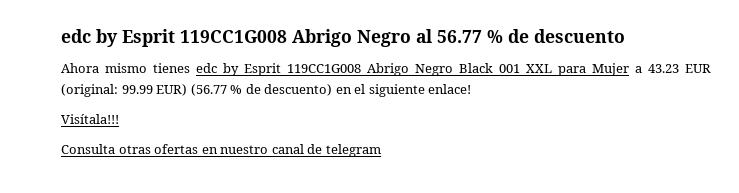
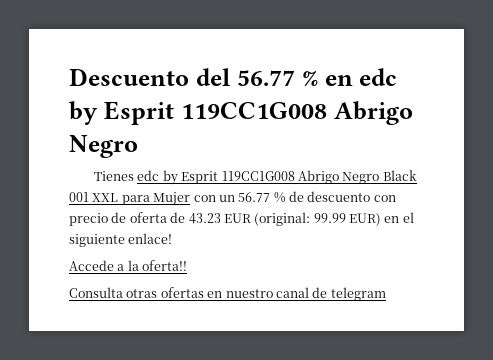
- edc by Esprit 119CC1G008 Abrigo Negro al 56.77 % de descuento
- Ahora mismo tienes edc by Esprit 119CC1G008 Abrigo Negro Black 001 XXL para Mujer a 43.23 EUR (original: 99.99 EUR) (56.77 % de descuento) en el siguiente enlace!
+ Descuento del 56.77 % en edc by Esprit 119CC1G008 Abrigo Negro
+ Tienes edc by Esprit 119CC1G008 Abrigo Negro Black 001 XXL para Mujer con un 56.77 % de descuento con precio de oferta de 43.23 EUR (original: 99.99 EUR) en el siguiente enlace!
- Visítala!!!
+ Accede a la oferta!!

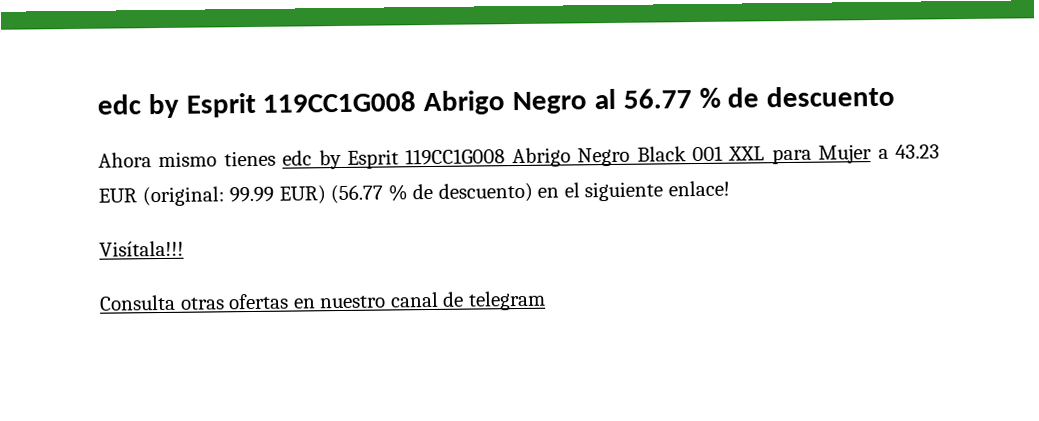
- Descuento del 56.77 % en edc by Esprit 119CC1G008 Abrigo Negro
- Tienes edc by Esprit 119CC1G008 Abrigo Negro Black 001 XXL para Mujer con un 56.77 % de descuento con precio de oferta de 43.23 EUR (original: 99.99 EUR) en el siguiente enlace!
+ edc by Esprit 119CC1G008 Abrigo Negro al 56.77 % de descuento
+ Ahora mismo tienes edc by Esprit 119CC1G008 Abrigo Negro Black 001 XXL para Mujer a 43.23 EUR (original: 99.99 EUR) (56.77 % de descuento) en el siguiente enlace!
- Accede a la oferta!!
+ Visítala!!!

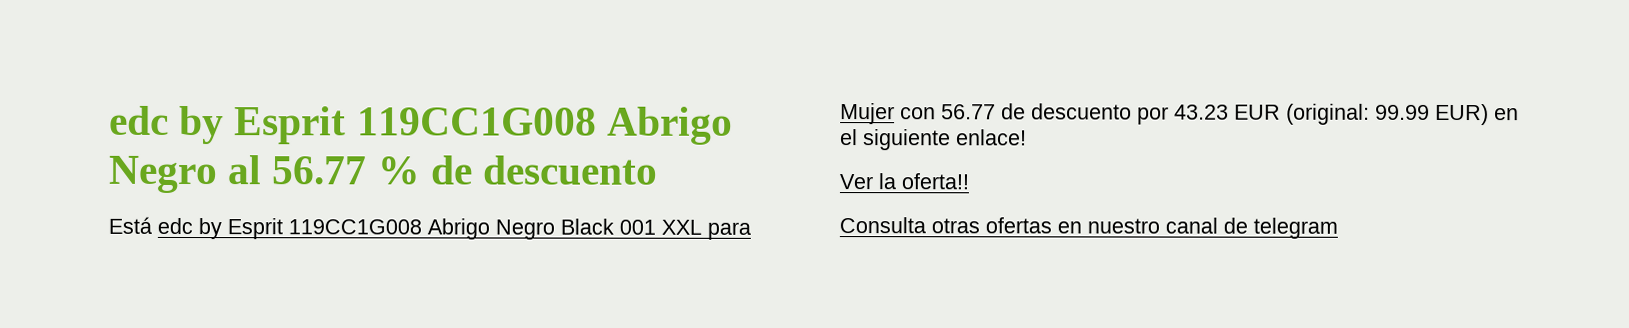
- Ahora mismo tienes edc by Esprit 119CC1G008 Abrigo Negro Black 001 XXL para Mujer a 43.23 EUR (original: 99.99 EUR) (56.77 % de descuento) en el siguiente enlace!
+ Está edc by Esprit 119CC1G008 Abrigo Negro Black 001 XXL para Mujer con 56.77 de descuento por 43.23 EUR (original: 99.99 EUR) en el siguiente enlace!
- Visítala!!!
+ Ver la oferta!!

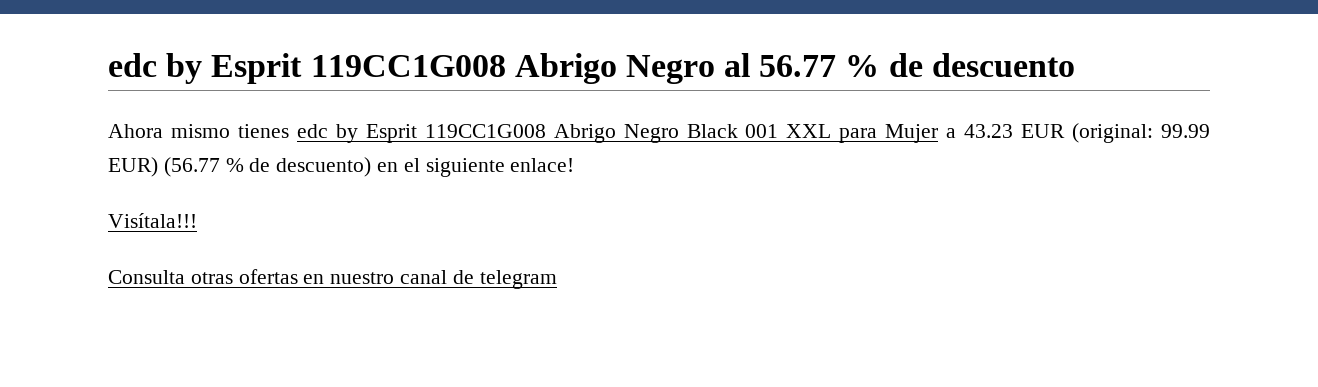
- Está edc by Esprit 119CC1G008 Abrigo Negro Black 001 XXL para Mujer con 56.77 de descuento por 43.23 EUR (original: 99.99 EUR) en el siguiente enlace!
+ Ahora mismo tienes edc by Esprit 119CC1G008 Abrigo Negro Black 001 XXL para Mujer a 43.23 EUR (original: 99.99 EUR) (56.77 % de descuento) en el siguiente enlace!
- Ver la oferta!!
+ Visítala!!!

